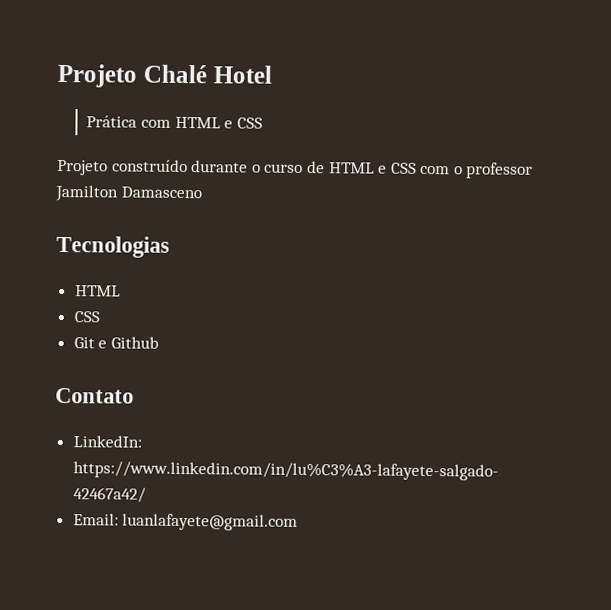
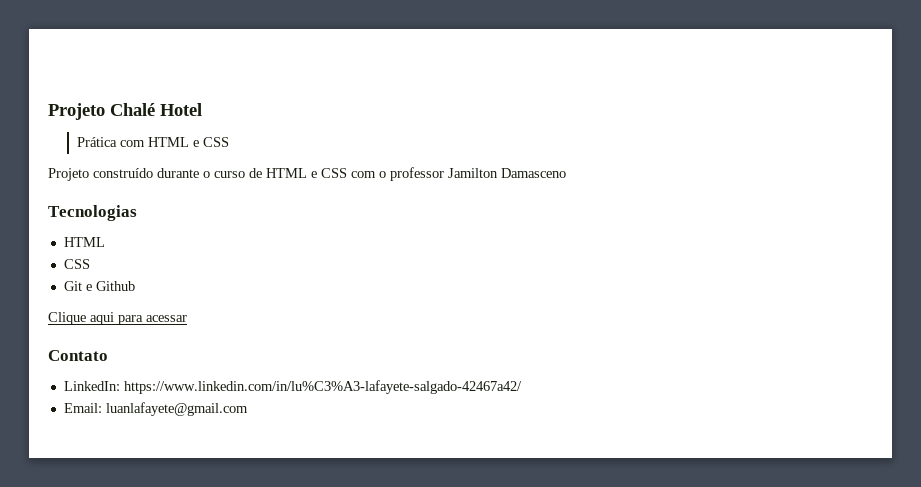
+ Clique aqui para acessar

